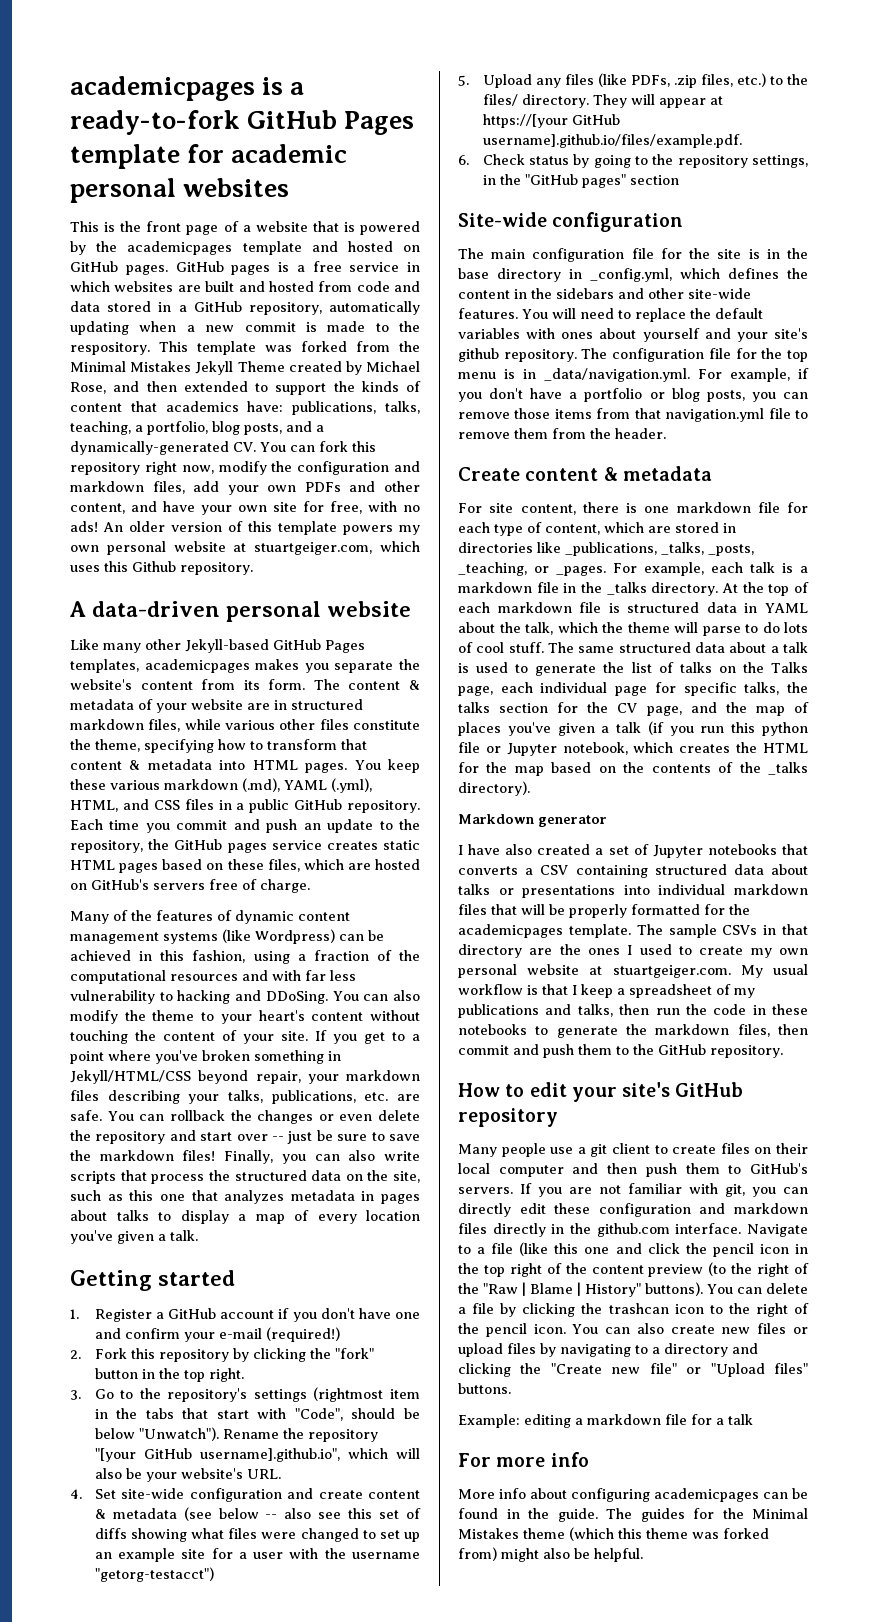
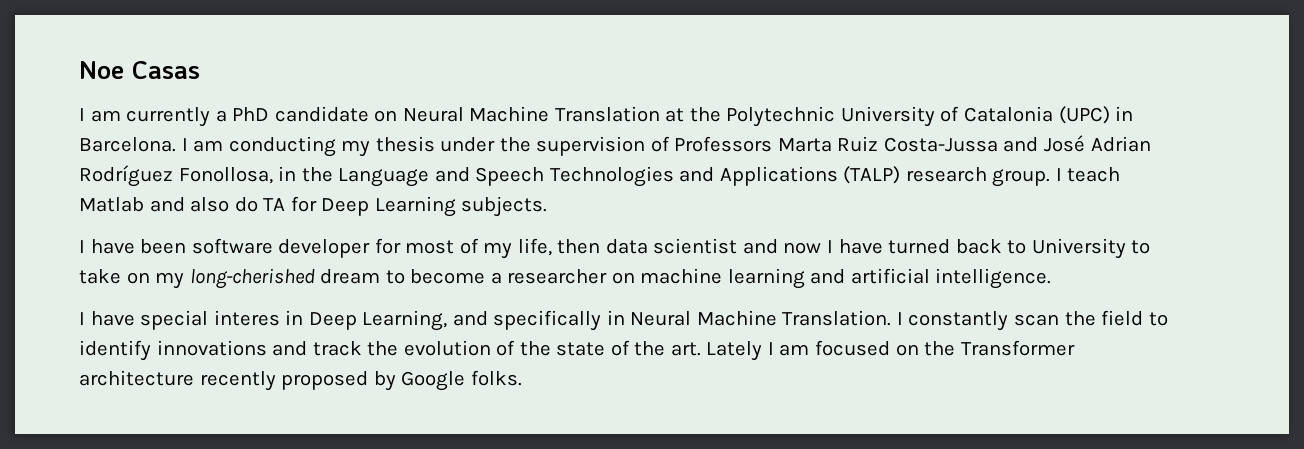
- academicpages is a ready-to-fork GitHub Pages template for academic personal websites
- This is the front page of a website that is powered by the academicpages template and hosted on GitHub pages. GitHub pages is a free service in which websites are built and hosted from code and data stored in a GitHub repository, automatically updating when a new commit is made to the respository. This template was forked from the Minimal Mistakes Jekyll Theme created by Michael Rose, and then extended to support the kinds of content that academics have: publications, talks, teaching, a portfolio, blog posts, and a dynamically-generated CV. You can fork this repository right now, modify the configuration and markdown files, add your own PDFs and other content, and have your own site for free, with no ads! An older version of this template powers my own personal website at stuartgeiger.com, which uses this Github repository.
- A data-driven personal website
- Like many other Jekyll-based GitHub Pages templates, academicpages makes you separate the website's content from its form. The content & metadata of your website are in structured markdown files, while various other files constitute the theme, specifying how to transform that content & metadata into HTML pages. You keep these various markdown (.md), YAML (.yml), HTML, and CSS files in a public GitHub repository. Each time you commit and push an update to the repository, the GitHub pages service creates static HTML pages based on these files, which are hosted on GitHub's servers free of charge.
- Many of the features of dynamic content management systems (like Wordpress) can be achieved in this fashion, using a fraction of the computational resources and with far less vulnerability to hacking and DDoSing. You can also modify the theme to your heart's content without touching the content of your site. If you get to a point where you've broken something in Jekyll/HTML/CSS beyond repair, your markdown files describing your talks, publications, etc. are safe. You can rollback the changes or even delete the repository and start over -- just be sure to save the markdown files! Finally, you can also write scripts that process the structured data on the site, such as this one that analyzes metadata in pages about talks to display a map of every location you've given a talk.
- Getting started
- 1. Register a GitHub account if you don't have one and confirm your e-mail (required!)
- 2. Fork this repository by clicking the "fork" button in the top right.
- 3. Go to the repository's settings (rightmost item in the tabs that start with "Code", should be below "Unwatch"). Rename the repository "[your GitHub username].github.io", which will also be your website's URL.
- 4. Set site-wide configuration and create content & metadata (see below -- also see this set of diffs showing what files were changed to set up an example site for a user with the username "getorg-testacct")
- 5. Upload any files (like PDFs, .zip files, etc.) to the files/ directory. They will appear at https://[your GitHub username].github.io/files/example.pdf.
- 6. Check status by going to the repository settings, in the "GitHub pages" section
- Site-wide configuration
- The main configuration file for the site is in the base directory in _config.yml, which defines the content in the sidebars and other site-wide features. You will need to replace the default variables with ones about yourself and your site's github repository. The configuration file for the top menu is in _data/navigation.yml. For example, if you don't have a portfolio or blog posts, you can remove those items from that navigation.yml file to remove them from the header.
- Create content & metadata
- For site content, there is one markdown file for each type of content, which are stored in directories like _publications, _talks, _posts, _teaching, or _pages. For example, each talk is a markdown file in the _talks directory. At the top of each markdown file is structured data in YAML about the talk, which the theme will parse to do lots of cool stuff. The same structured data about a talk is used to generate the list of talks on the Talks page, each individual page for specific talks, the talks section for the CV page, and the map of places you've given a talk (if you run this python file or Jupyter notebook, which creates the HTML for the map based on the contents of the _talks directory).
- Markdown generator
- I have also created a set of Jupyter notebooks that converts a CSV containing structured data about talks or presentations into individual markdown files that will be properly formatted for the academicpages template. The sample CSVs in that directory are the ones I used to create my own personal website at stuartgeiger.com. My usual workflow is that I keep a spreadsheet of my publications and talks, then run the code in these notebooks to generate the markdown files, then commit and push them to the GitHub repository.
- How to edit your site's GitHub repository
- Many people use a git client to create files on their local computer and then push them to GitHub's servers. If you are not familiar with git, you can directly edit these configuration and markdown files directly in the github.com interface. Navigate to a file (like this one and click the pencil icon in the top right of the content preview (to the right of the "Raw | Blame | History" buttons). You can delete a file by clicking the trashcan icon to the right of the pencil icon. You can also create new files or upload files by navigating to a directory and clicking the "Create new file" or "Upload files" buttons.
- Example: editing a markdown file for a talk
- For more info
- More info about configuring academicpages can be found in the guide. The guides for the Minimal Mistakes theme (which this theme was forked from) might also be helpful.
+ Noe Casas
+ I am currently a PhD candidate on Neural Machine Translation at the Polytechnic University of Catalonia (UPC) in Barcelona. I am conducting my thesis under the supervision of Professors Marta Ruiz Costa-Jussa and José Adrian Rodríguez Fonollosa, in the Language and Speech Technologies and Applications (TALP) research group. I teach Matlab and also do TA for Deep Learning subjects.
+ I have been software developer for most of my life, then data scientist and now I have turned back to University to take on my long-cherished dream to become a researcher on machine learning and artificial intelligence.
+ I have special interes in Deep Learning, and specifically in Neural Machine Translation. I constantly scan the field to identify innovations and track the evolution of the state of the art. Lately I am focused on the Transformer architecture recently proposed by Google folks.

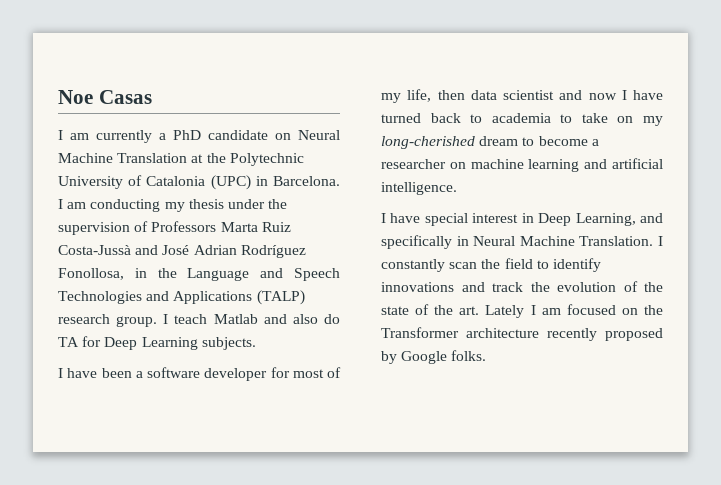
- I am conducting my thesis under the supervision of Professors Marta Ruiz Costa-Jussa and José Adrian Rodríguez Fonollosa, in the Language and Speech Technologies and Applications (TALP) research group.
+ I am conducting my thesis under the supervision of Professors Marta Ruiz Costa-Jussà and José Adrian Rodríguez Fonollosa, in the Language and Speech Technologies and Applications (TALP) research group.
- I have been software developer for most of my life, then data scientist and now I have turned back to University to take on my long-cherished dream to become a researcher on machine learning and artificial intelligence.
+ I have been a software developer for most of my life, then data scientist and now I have turned back to academia to take on my long-cherished dream to become a researcher on machine learning and artificial intelligence.
- I have special interes in Deep Learning, and specifically in Neural Machine Translation.
+ I have special interest in Deep Learning, and specifically in Neural Machine Translation.

